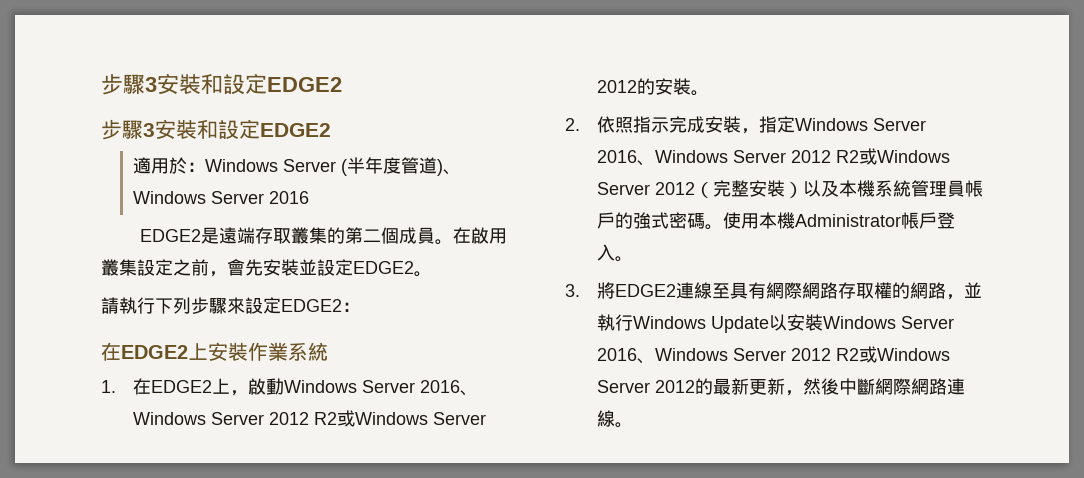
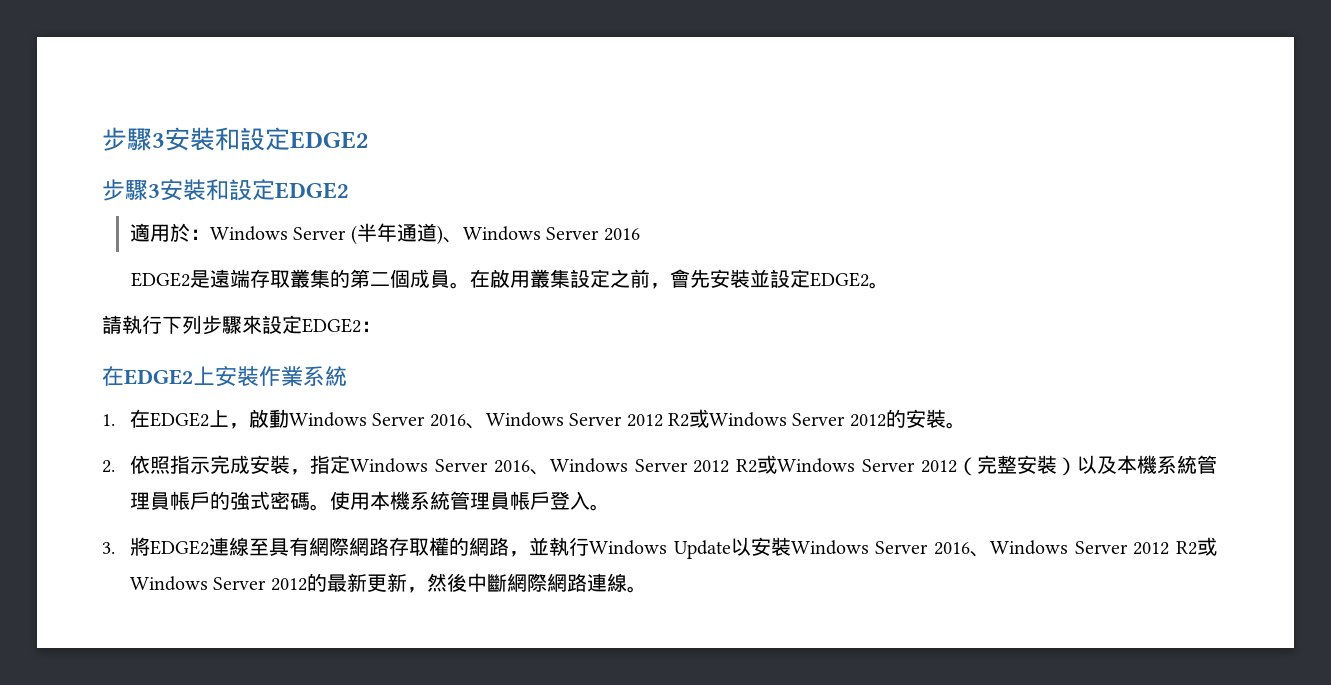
- 適用於：Windows Server (半年度管道)、Windows Server 2016
+ 適用於：Windows Server (半年通道)、Windows Server 2016
- 使用本機Administrator帳戶登入。
+ 使用本機系統管理員帳戶登入。

